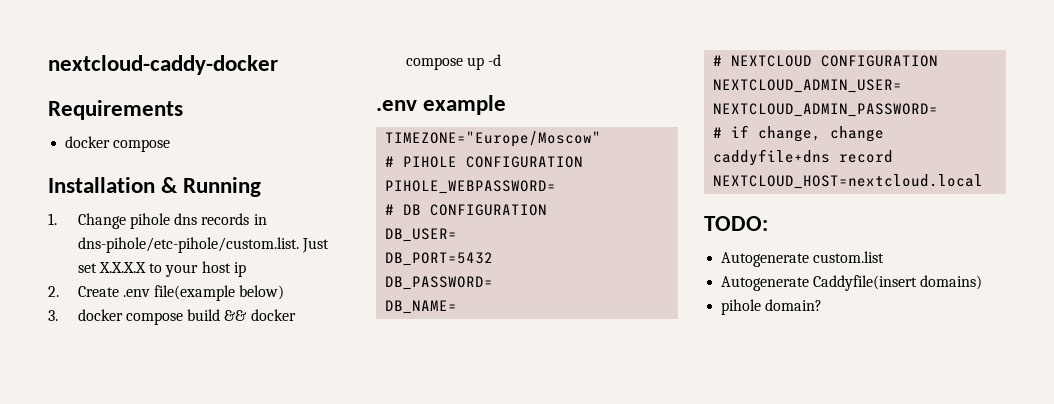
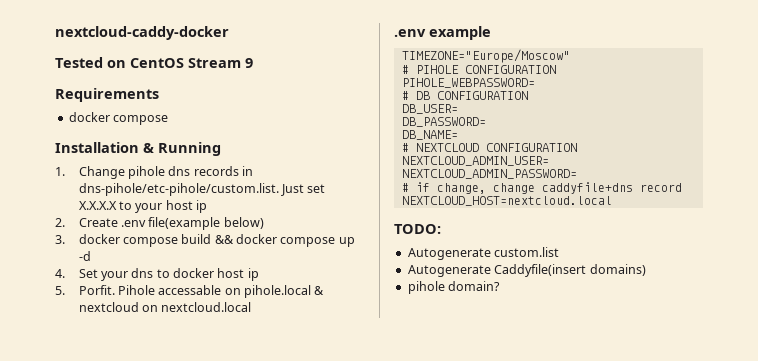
+ Tested on CentOS Stream 9
+ 4. Set your dns to docker host ip
+ 5. Porfit. Pihole accessable on pihole.local & nextcloud on nextcloud.local
- DB_PORT=5432

